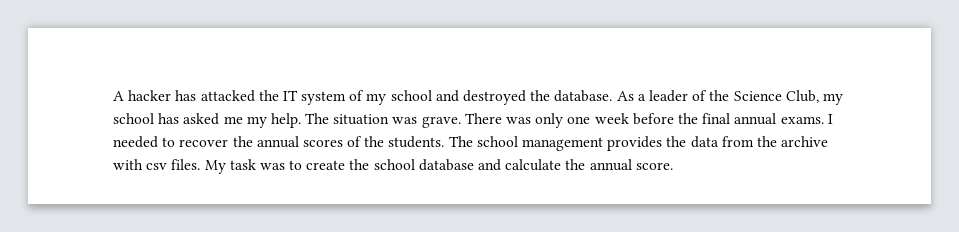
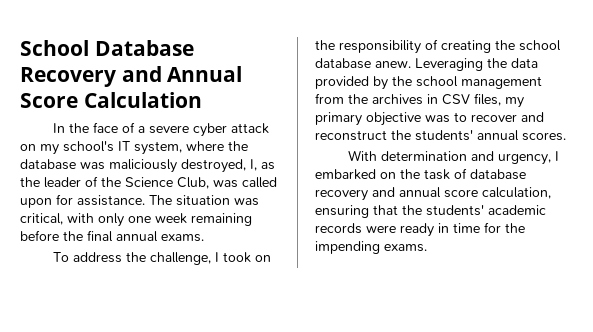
- A hacker has attacked the IT system of my school and destroyed the database. As a leader of the Science Club, my school has asked me my help. The situation was grave. There was only one week before the final annual exams. I needed to recover the annual scores of the students. The school management provides the data from the archive with csv files. My task was to create the school database and calculate the annual score.
+ School Database Recovery and Annual Score Calculation
+ In the face of a severe cyber attack on my school's IT system, where the database was maliciously destroyed, I, as the leader of the Science Club, was called upon for assistance. The situation was critical, with only one week remaining before the final annual exams.
+ To address the challenge, I took on the responsibility of creating the school database anew. Leveraging the data provided by the school management from the archives in CSV files, my primary objective was to recover and reconstruct the students' annual scores.
+ With determination and urgency, I embarked on the task of database recovery and annual score calculation, ensuring that the students' academic records were ready in time for the impending exams.

